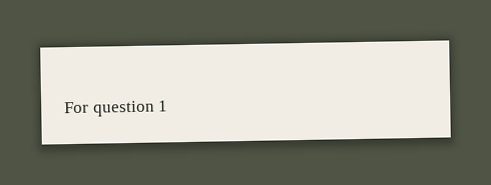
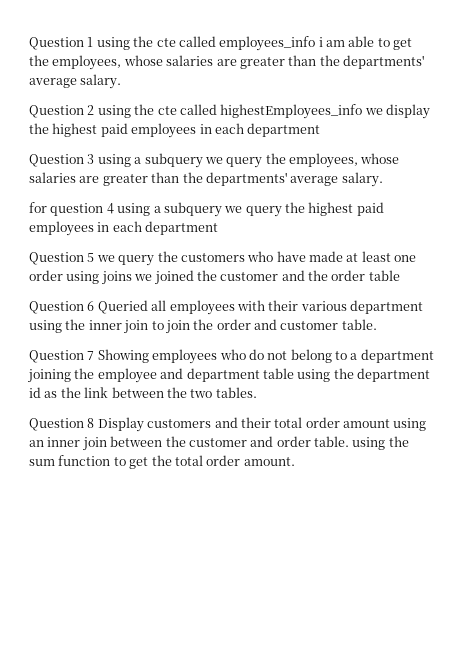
- For question 1
+ Question 1 using the cte called employees_info i am able to get the employees, whose salaries are greater than the departments' average salary.
+ Question 2 using the cte called highestEmployees_info we display the highest paid employees in each department
+ Question 3 using a subquery we query the employees, whose salaries are greater than the departments' average salary.
+ for question 4 using a subquery we query the highest paid employees in each department
+ Question 5 we query the customers who have made at least one order using joins we joined the customer and the order table
+ Question 6 Queried all employees with their various department using the inner join to join the order and customer table.
+ Question 7 Showing employees who do not belong to a department joining the employee and department table using the department id as the link between the two tables.
+ Question 8 Display customers and their total order amount using an inner join between the customer and order table. using the sum function to get the total order amount.

